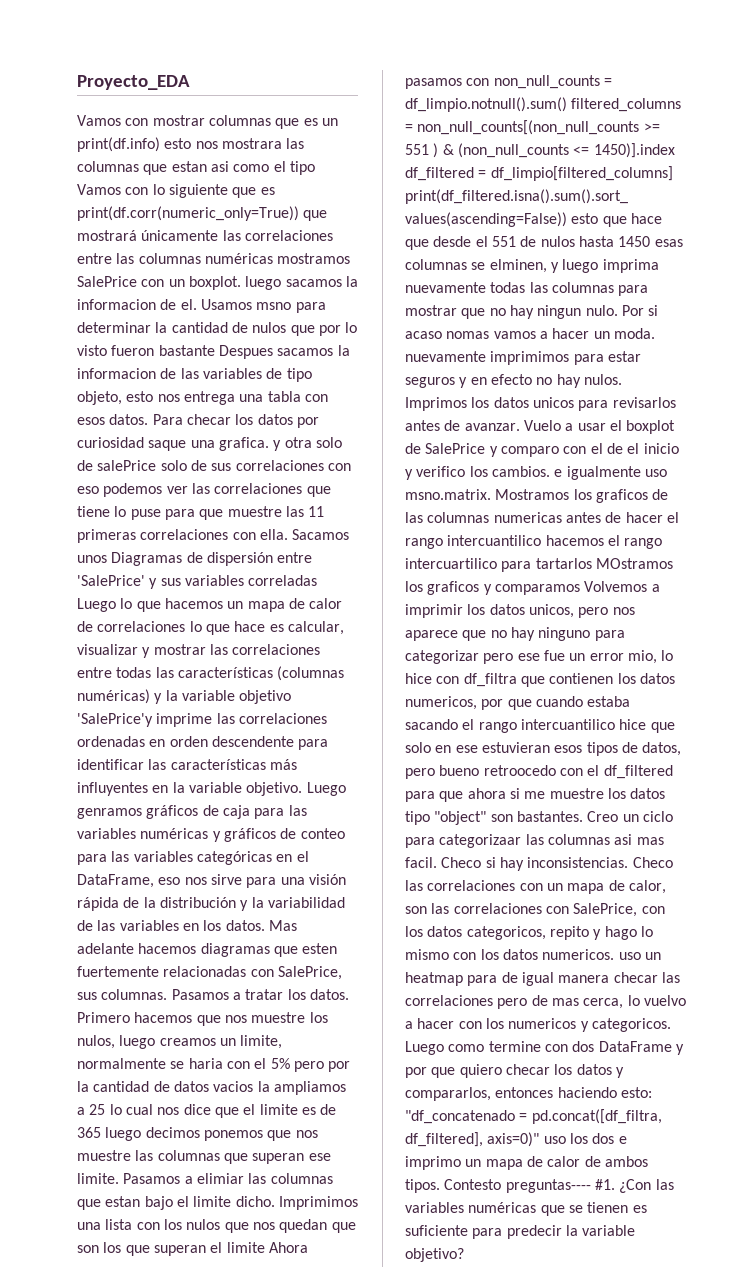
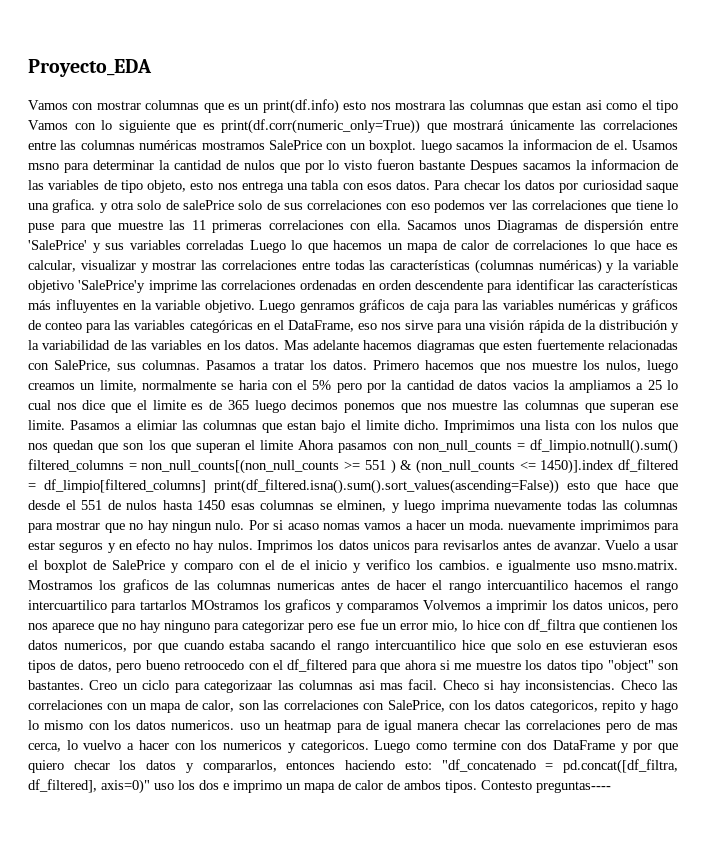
- Contesto preguntas---- #1. ¿Con las variables numéricas que se tienen es suficiente para predecir la variable objetivo?
+ Contesto preguntas----

